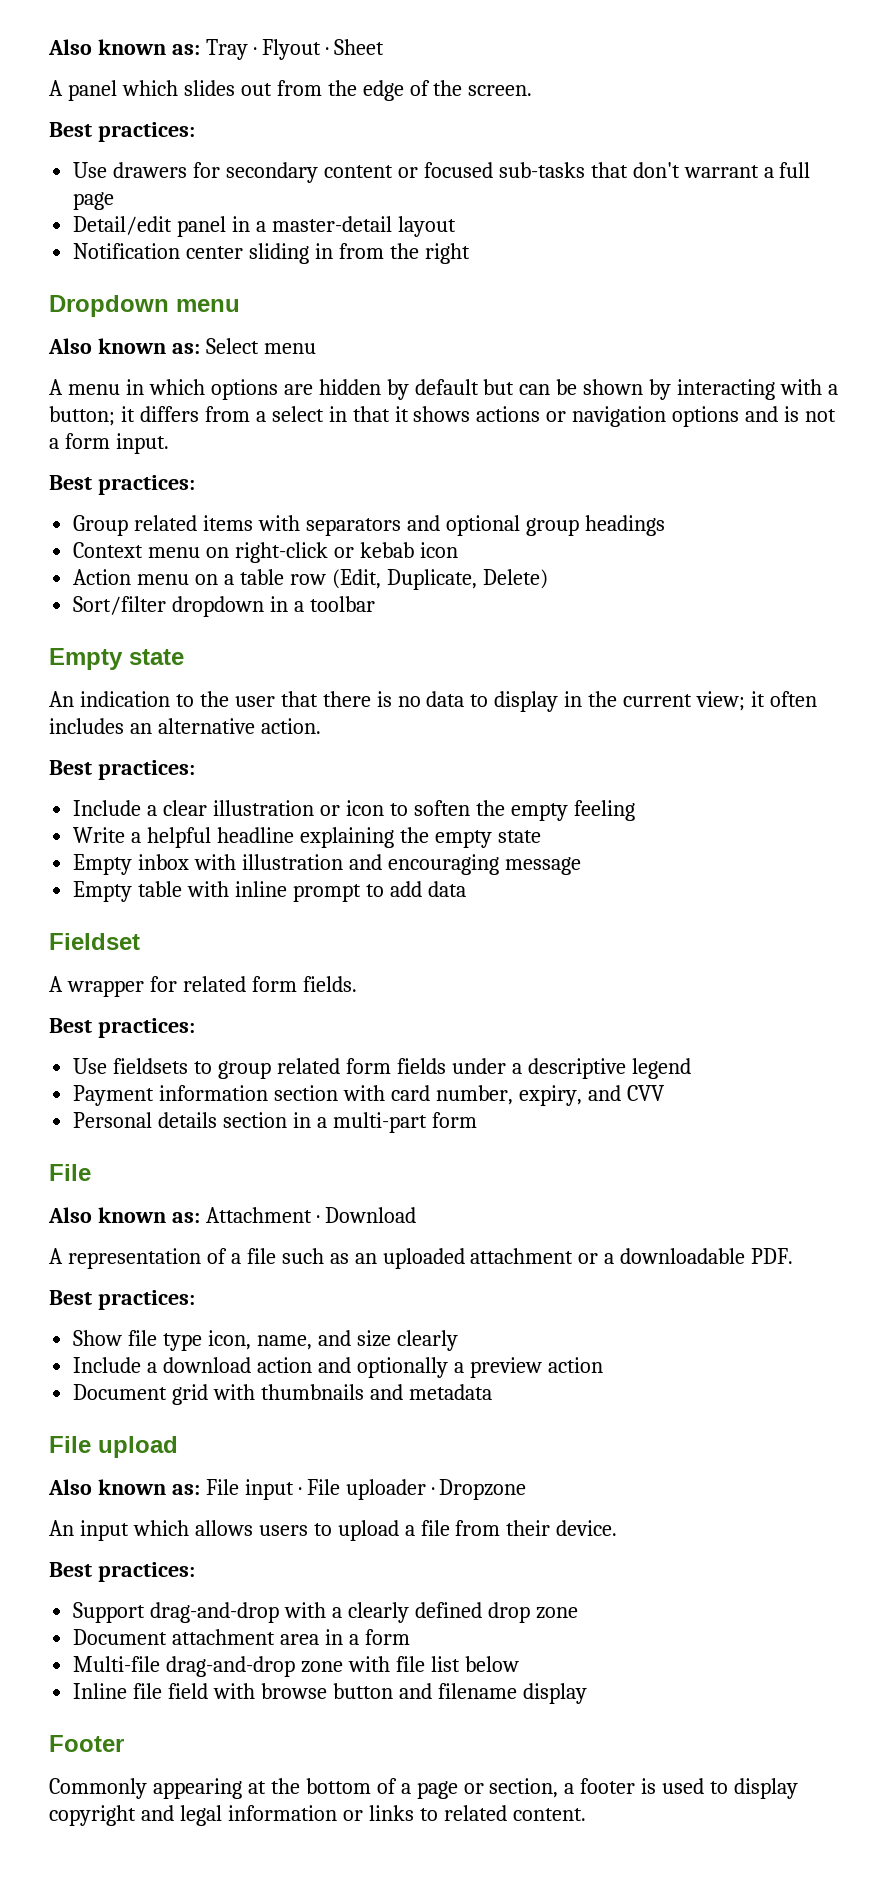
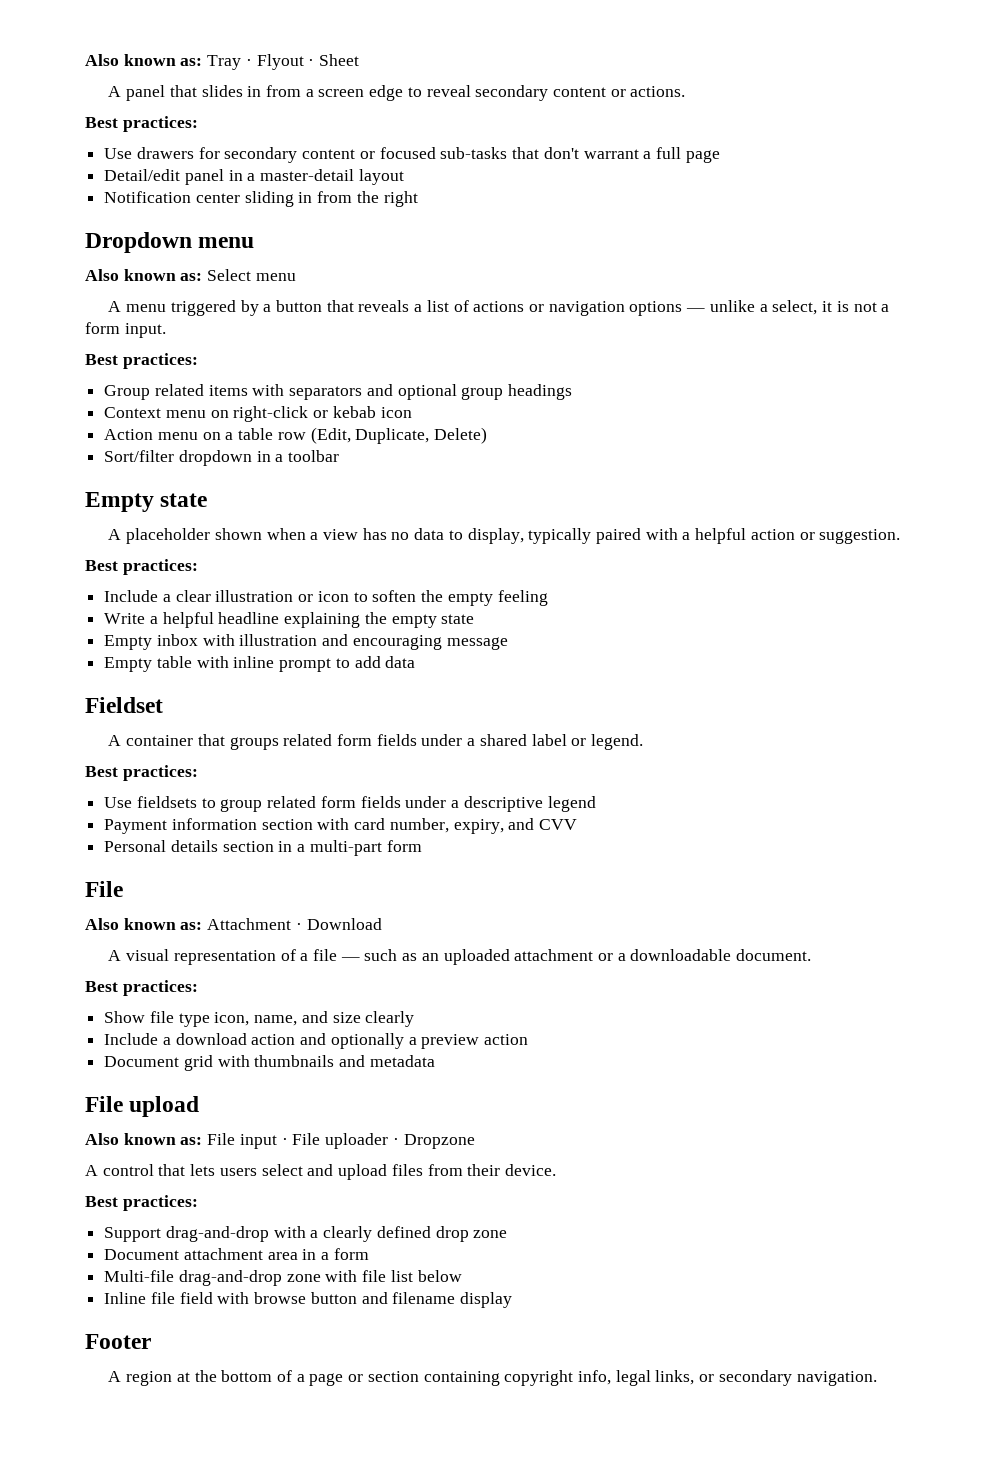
- A panel which slides out from the edge of the screen.
+ A panel that slides in from a screen edge to reveal secondary content or actions.
- A menu in which options are hidden by default but can be shown by interacting with a button; it differs from a select in that it shows actions or navigation options and is not a form input.
+ A menu triggered by a button that reveals a list of actions or navigation options — unlike a select, it is not a form input.
- An indication to the user that there is no data to display in the current view; it often includes an alternative action.
+ A placeholder shown when a view has no data to display, typically paired with a helpful action or suggestion.
- A wrapper for related form fields.
+ A container that groups related form fields under a shared label or legend.
- A representation of a file such as an uploaded attachment or a downloadable PDF.
+ A visual representation of a file — such as an uploaded attachment or a downloadable document.
- An input which allows users to upload a file from their device.
+ A control that lets users select and upload files from their device.
- Commonly appearing at the bottom of a page or section, a footer is used to display copyright and legal information or links to related content.
+ A region at the bottom of a page or section containing copyright info, legal links, or secondary navigation.

